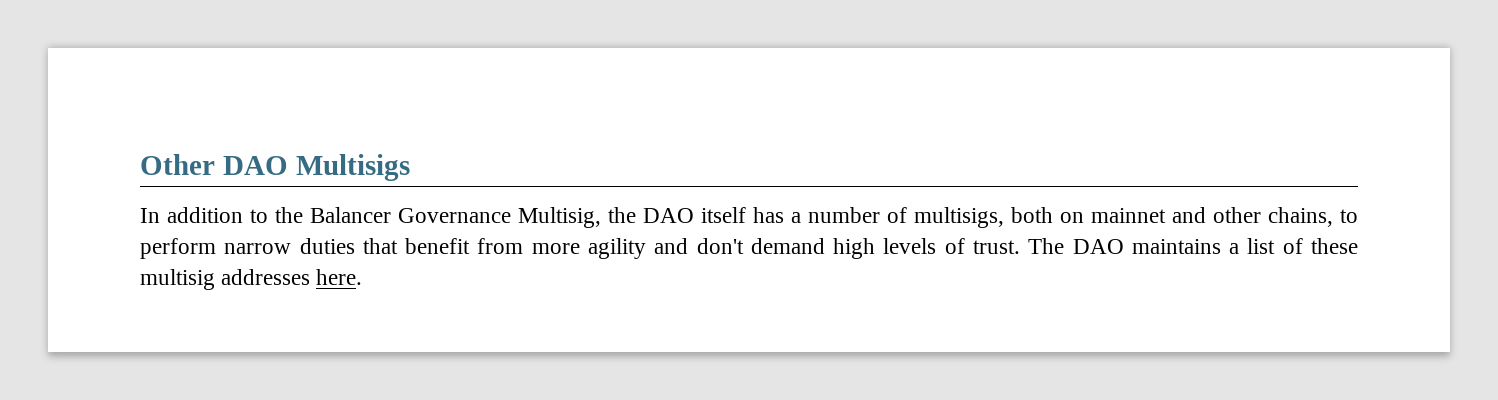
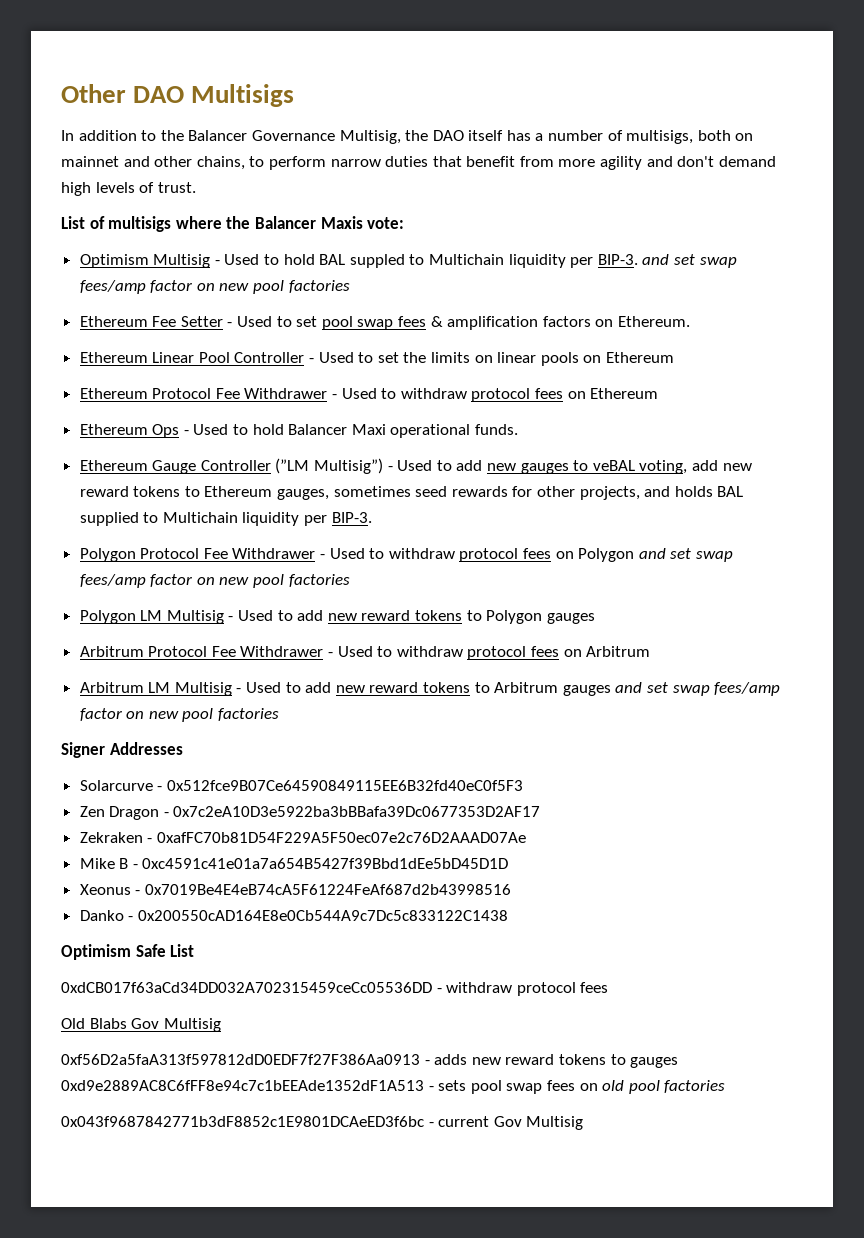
- In addition to the Balancer Governance Multisig, the DAO itself has a number of multisigs, both on mainnet and other chains, to perform narrow duties that benefit from more agility and don't demand high levels of trust. The DAO maintains a list of these multisig addresses here.
+ In addition to the Balancer Governance Multisig, the DAO itself has a number of multisigs, both on mainnet and other chains, to perform narrow duties that benefit from more agility and don't demand high levels of trust.
+ List of multisigs where the Balancer Maxis vote:
+ Optimism Multisig - Used to hold BAL suppled to Multichain liquidity per BIP-3. and set swap fees/amp factor on new pool factories
+ Ethereum Fee Setter - Used to set pool swap fees & amplification factors on Ethereum.
+ Ethereum Linear Pool Controller - Used to set the limits on linear pools on Ethereum
+ Ethereum Protocol Fee Withdrawer - Used to withdraw protocol fees on Ethereum
+ Ethereum Ops - Used to hold Balancer Maxi operational funds.
+ Ethereum Gauge Controller (”LM Multisig”) - Used to add new gauges to veBAL voting, add new reward tokens to Ethereum gauges, sometimes seed rewards for other projects, and holds BAL supplied to Multichain liquidity per BIP-3.
+ Polygon Protocol Fee Withdrawer - Used to withdraw protocol fees on Polygon and set swap fees/amp factor on new pool factories
+ Polygon LM Multisig - Used to add new reward tokens to Polygon gauges
+ Arbitrum Protocol Fee Withdrawer - Used to withdraw protocol fees on Arbitrum
+ Arbitrum LM Multisig - Used to add new reward tokens to Arbitrum gauges and set swap fees/amp factor on new pool factories
+ Signer Addresses
+ Solarcurve - 0x512fce9B07Ce64590849115EE6B32fd40eC0f5F3
+ Zen Dragon - 0x7c2eA10D3e5922ba3bBBafa39Dc0677353D2AF17
+ Zekraken - 0xafFC70b81D54F229A5F50ec07e2c76D2AAAD07Ae
+ Mike B - 0xc4591c41e01a7a654B5427f39Bbd1dEe5bD45D1D
+ Xeonus - 0x7019Be4E4eB74cA5F61224FeAf687d2b43998516
+ Danko - 0x200550cAD164E8e0Cb544A9c7Dc5c833122C1438
+ Optimism Safe List
+ 0xdCB017f63aCd34DD032A702315459ceCc05536DD - withdraw protocol fees
+ Old Blabs Gov Multisig
+ 0xf56D2a5faA313f597812dD0EDF7f27F386Aa0913 - adds new reward tokens to gauges 0xd9e2889AC8C6fFF8e94c7c1bEEAde1352dF1A513 - sets pool swap fees on old pool factories
+ 0x043f9687842771b3dF8852c1E9801DCAeED3f6bc - current Gov Multisig

